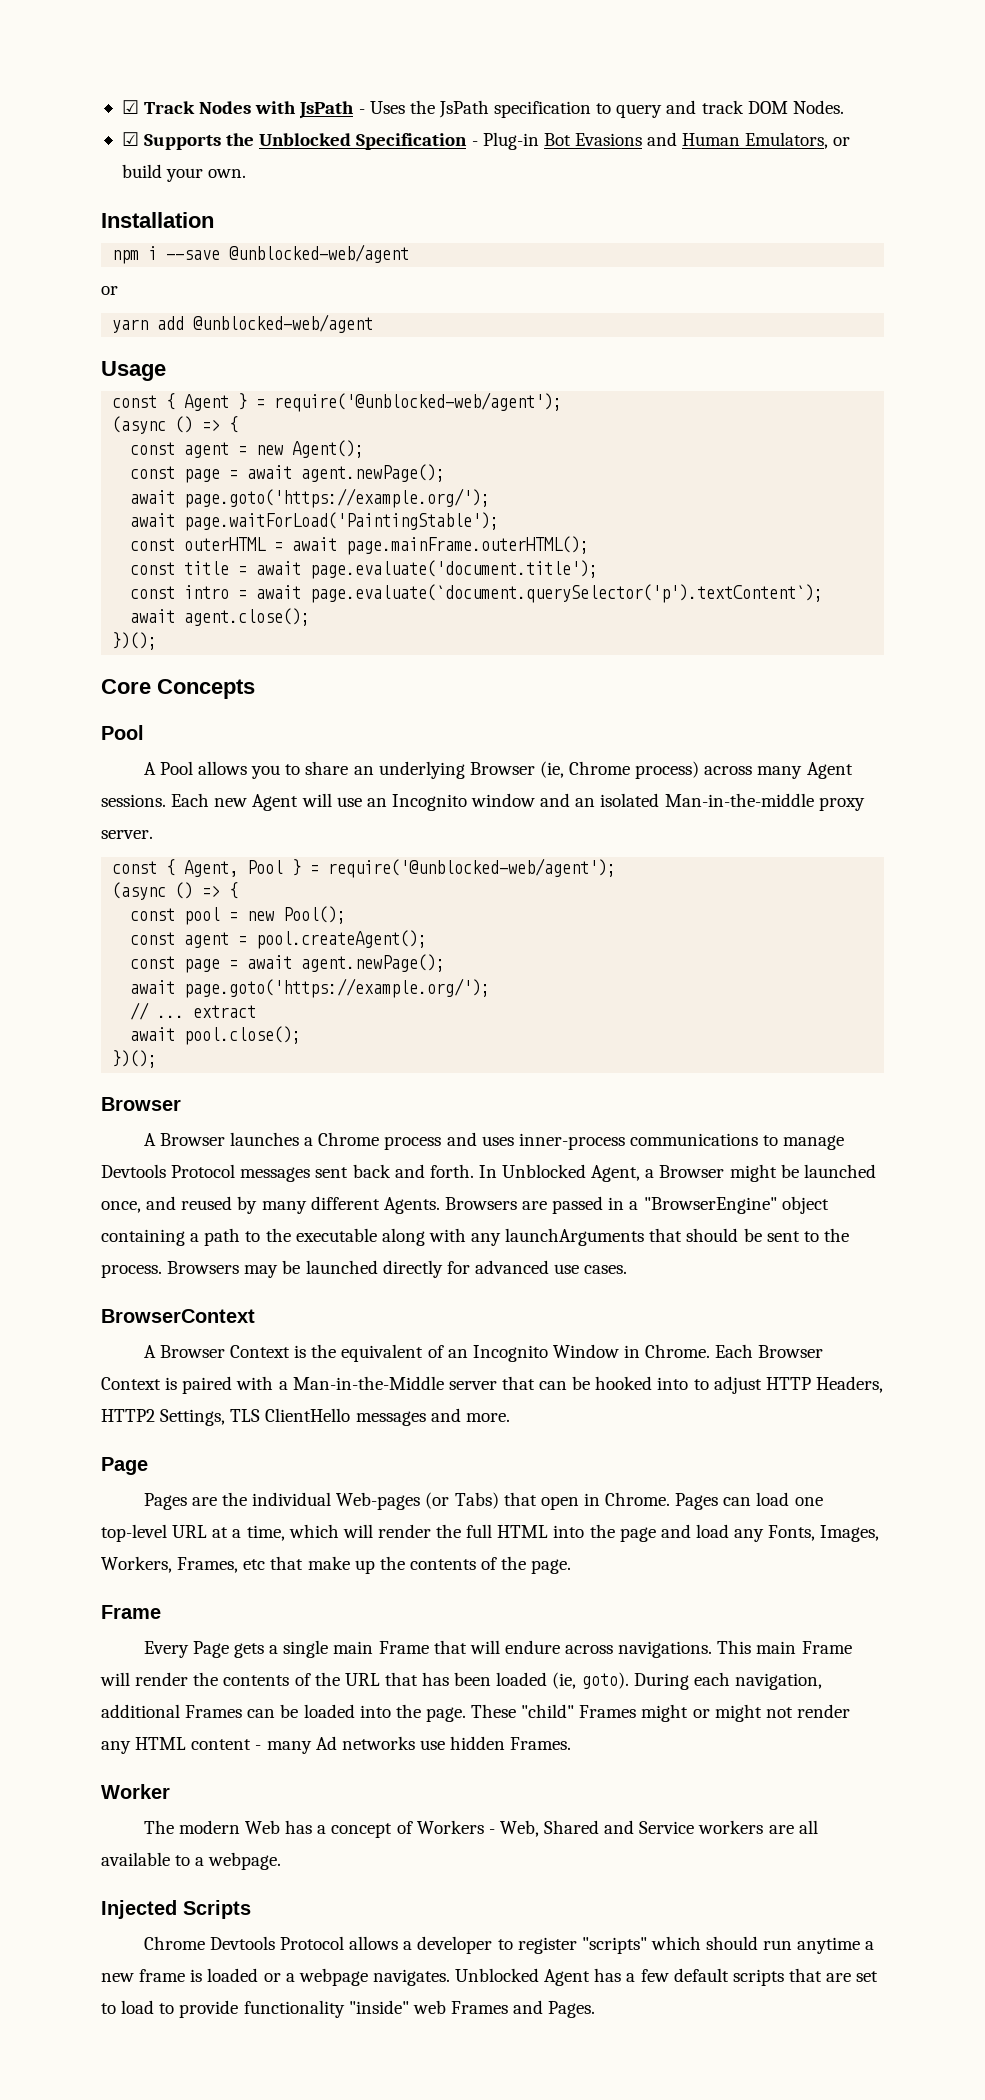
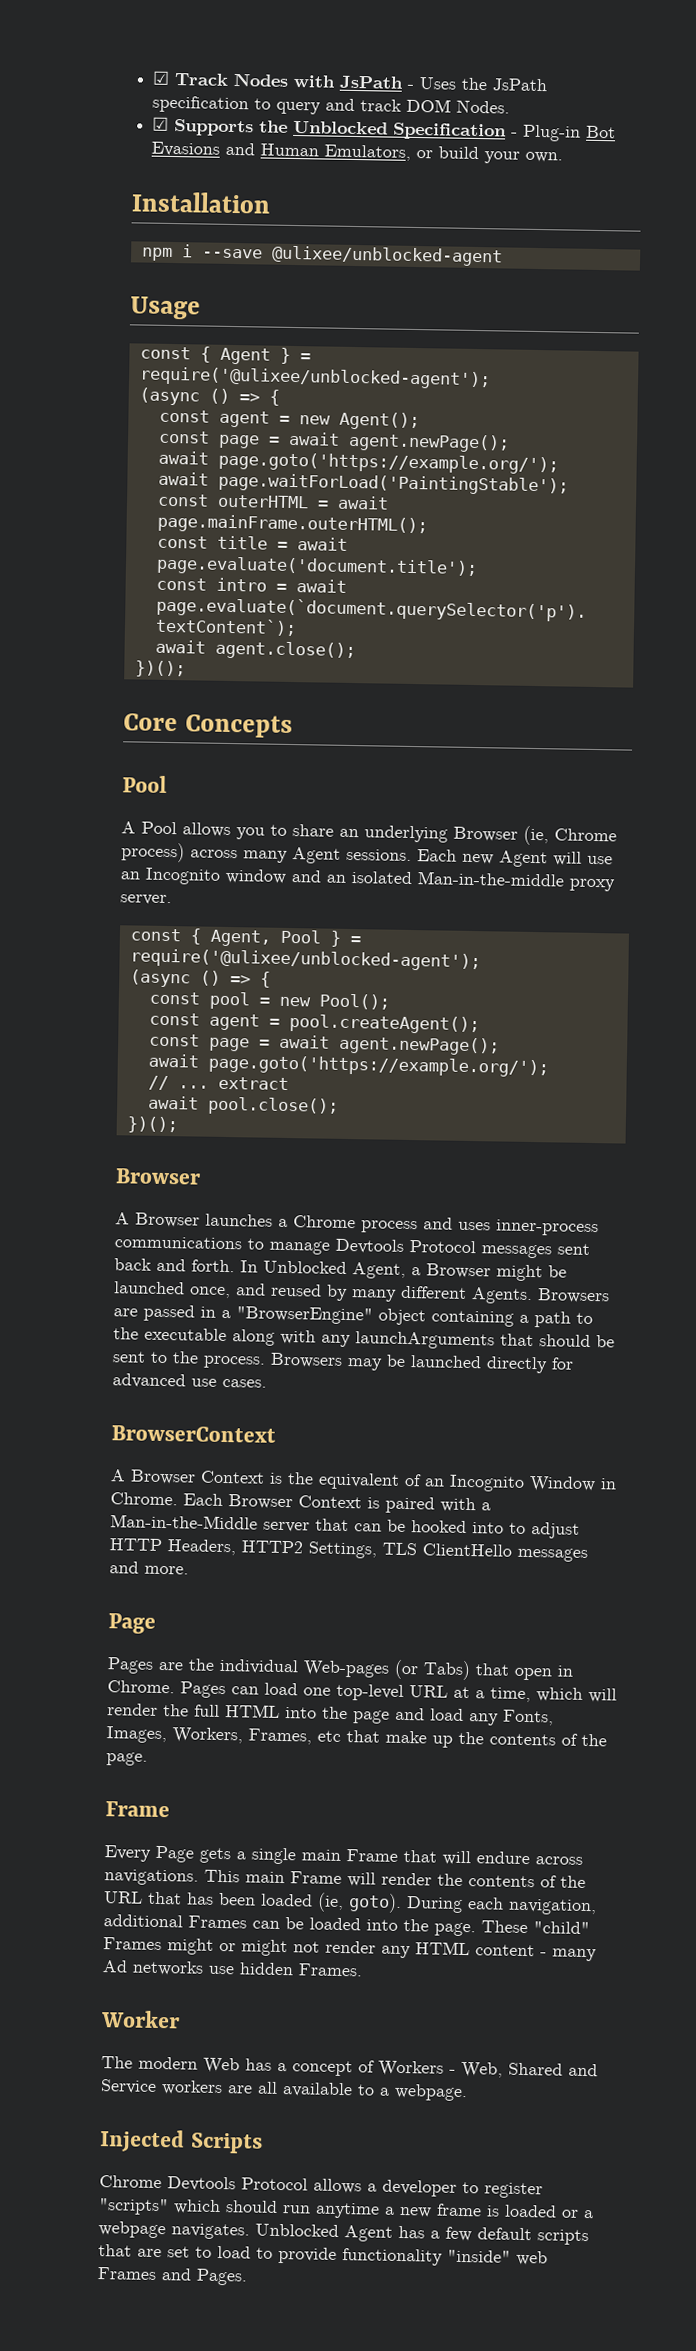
- npm i --save @unblocked-web/agent
- or
- yarn add @unblocked-web/agent
+ npm i --save @ulixee/unblocked-agent
- const { Agent } = require('@unblocked-web/agent');
+ const { Agent } = require('@ulixee/unblocked-agent');
- const { Agent, Pool } = require('@unblocked-web/agent');
+ const { Agent, Pool } = require('@ulixee/unblocked-agent');

